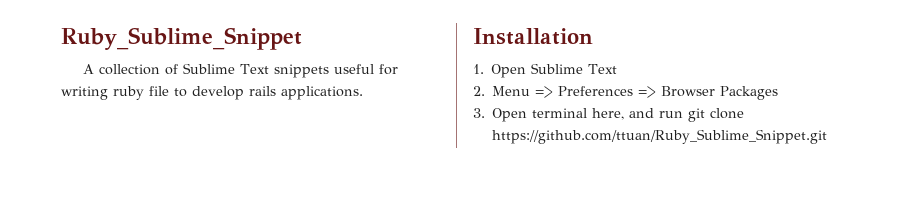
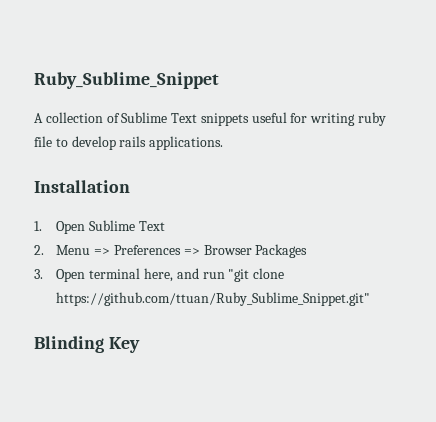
- 3. Open terminal here, and run git clone https://github.com/ttuan/Ruby_Sublime_Snippet.git
+ 3. Open terminal here, and run "git clone https://github.com/ttuan/Ruby_Sublime_Snippet.git"
+ Blinding Key

